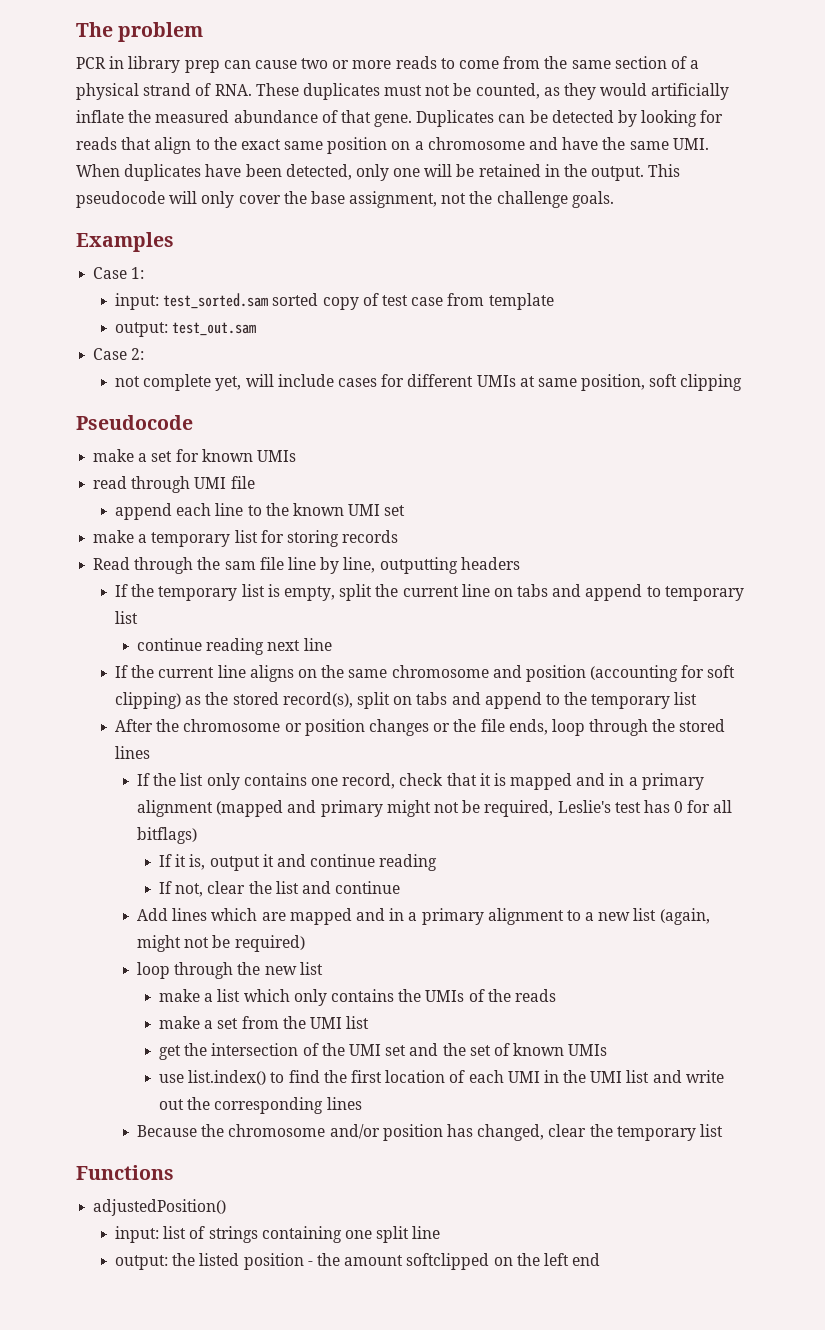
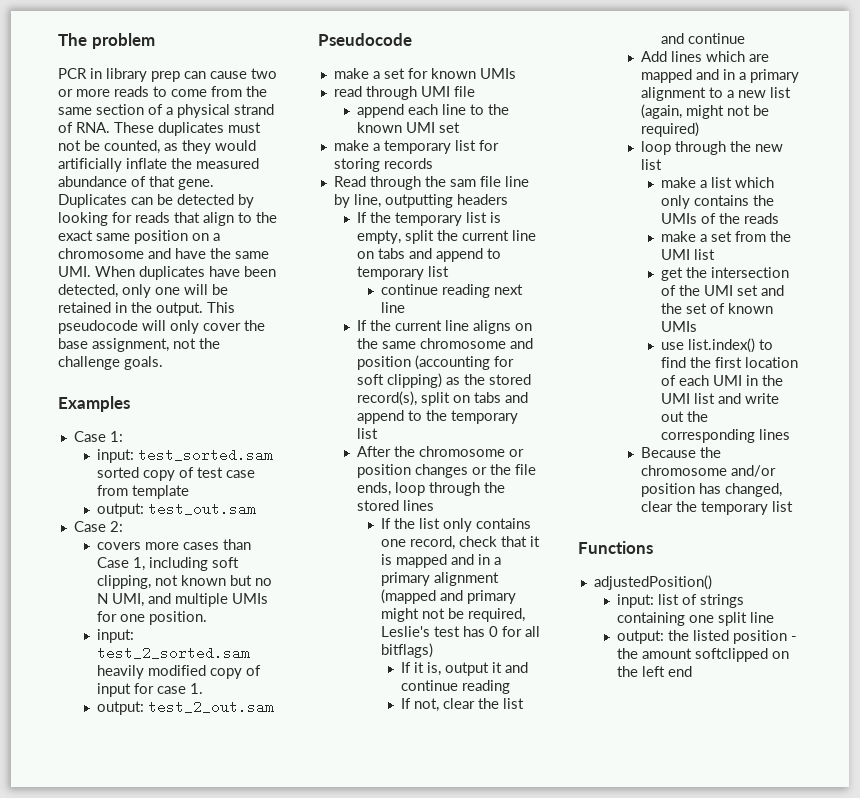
- not complete yet, will include cases for different UMIs at same position, soft clipping
+ covers more cases than Case 1, including soft clipping, not known but no N UMI, and multiple UMIs for one position.
+ input: test_2_sorted.sam heavily modified copy of input for case 1.
+ output: test_2_out.sam

